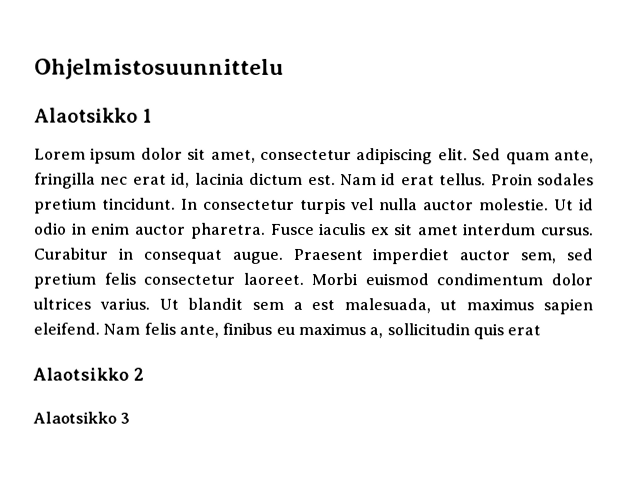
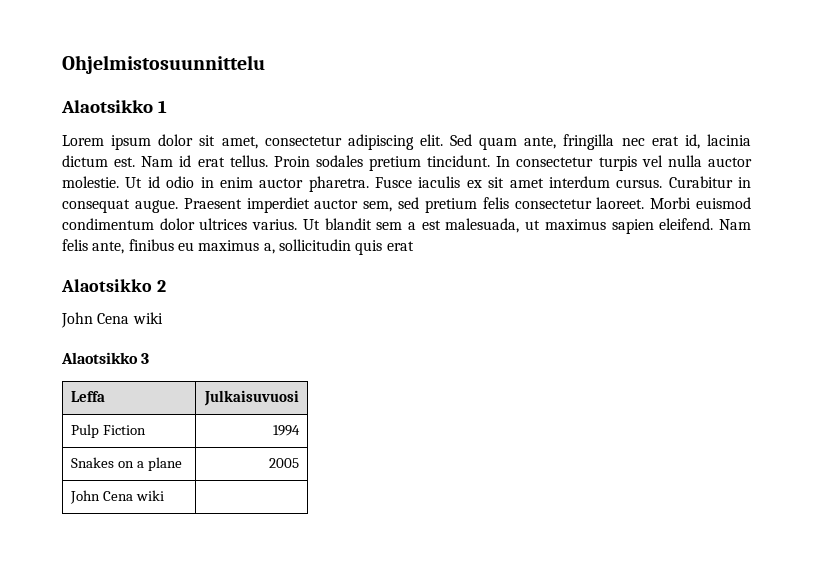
  Alaotsikko 2
+ John Cena wiki
+ Leffa | Julkaisuvuosi
+ Pulp Fiction | 1994
+ Snakes on a plane | 2005
+ John Cena wiki |

